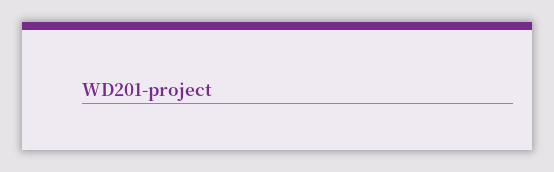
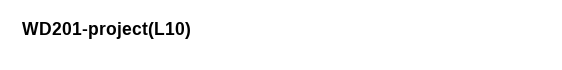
- WD201-project
+ WD201-project(L10)

